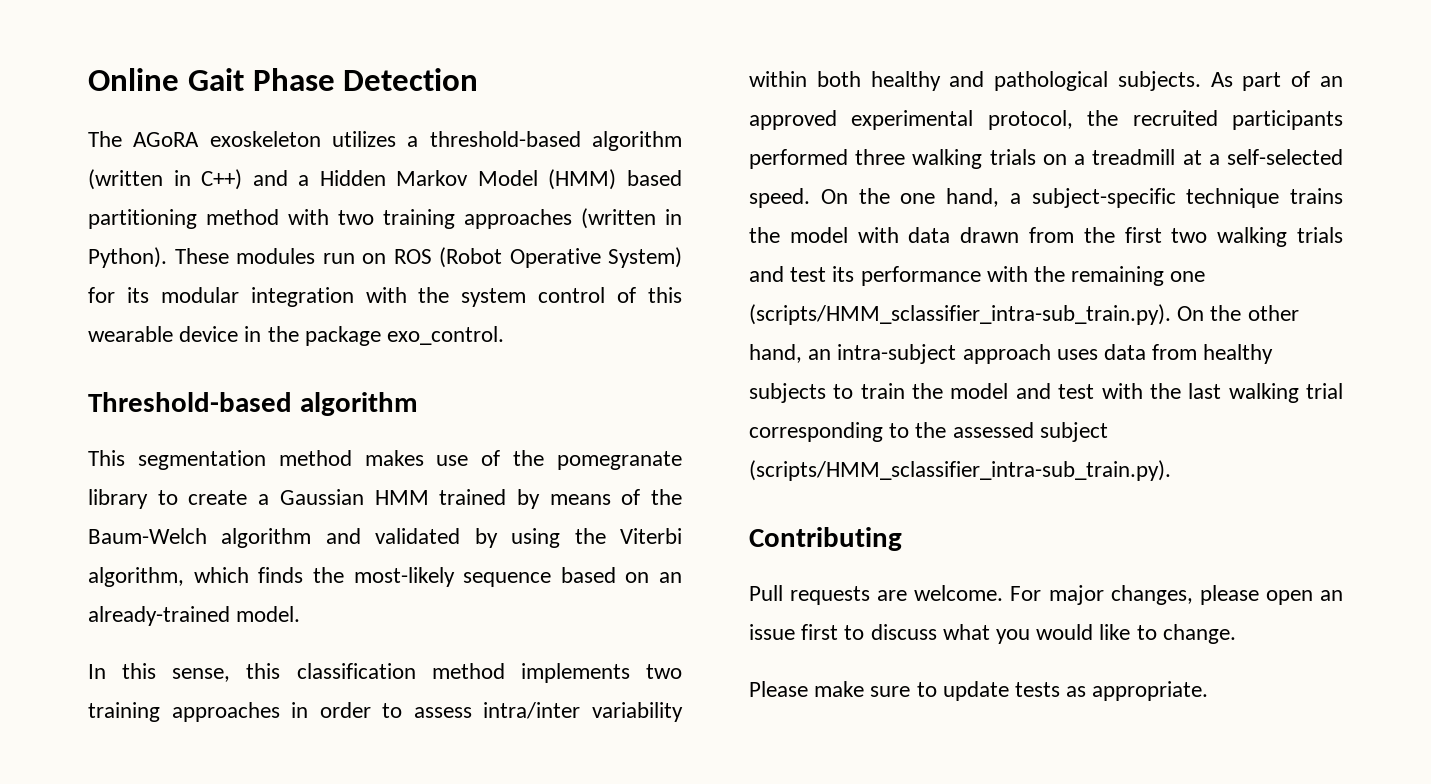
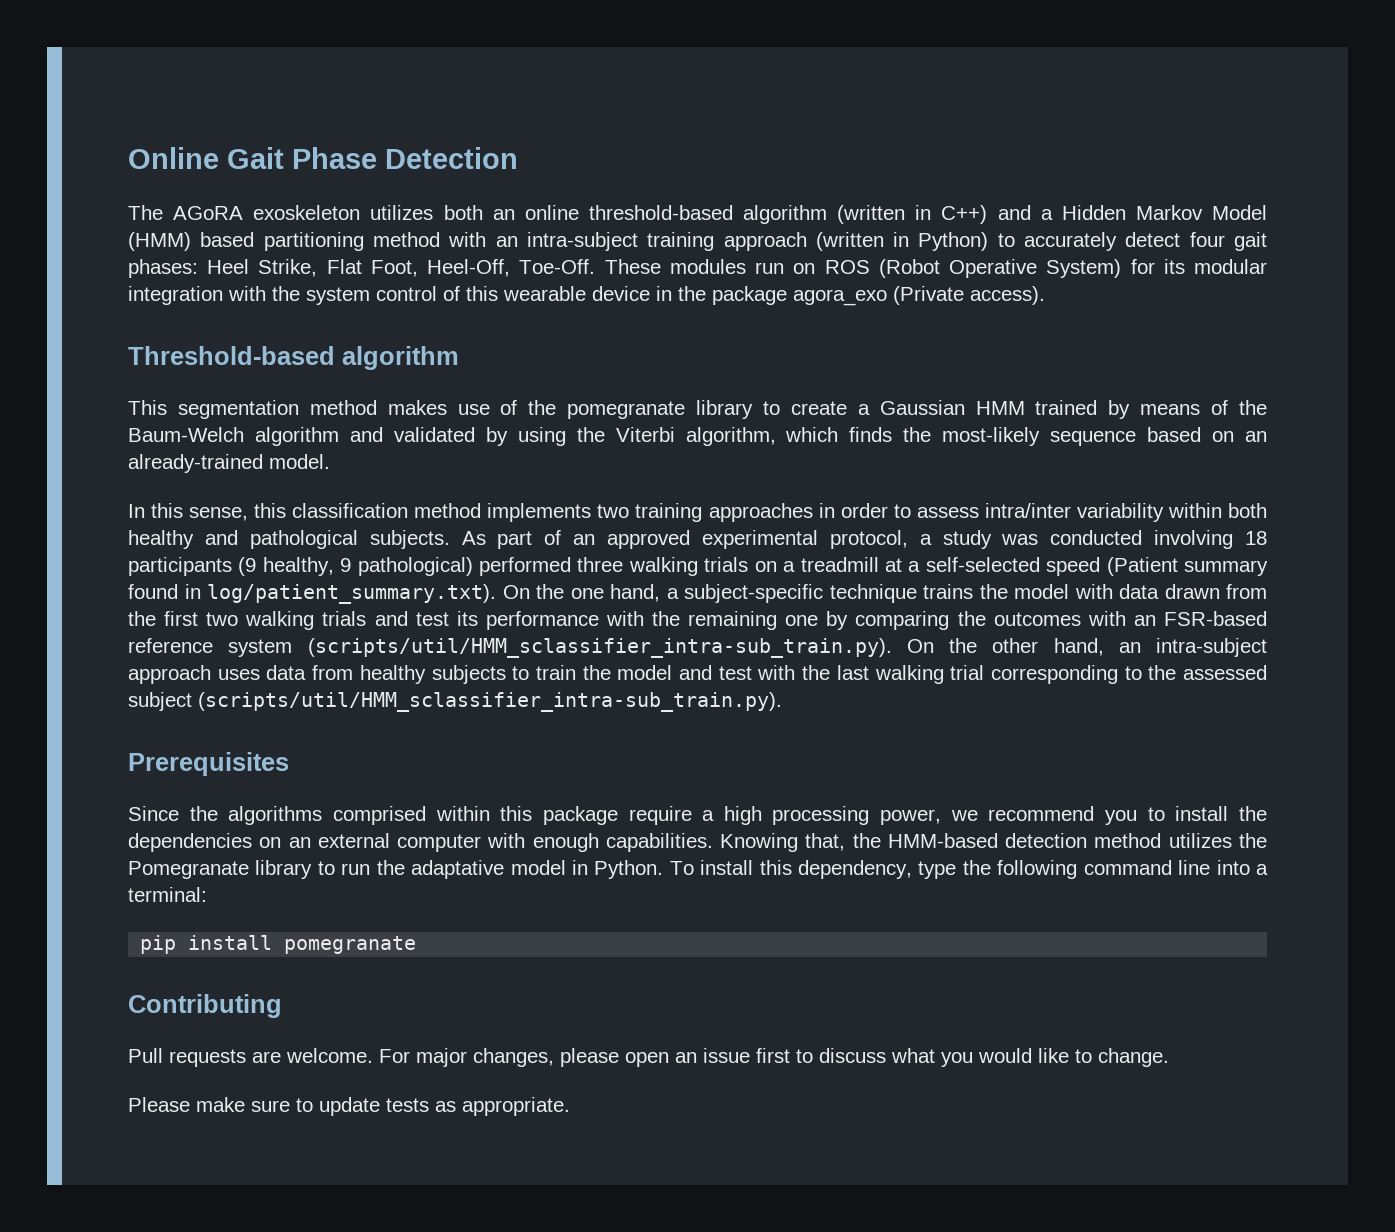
- The AGoRA exoskeleton utilizes a threshold-based algorithm (written in C++) and a Hidden Markov Model (HMM) based partitioning method with two training approaches (written in Python).
+ The AGoRA exoskeleton utilizes both an online threshold-based algorithm (written in C++) and a Hidden Markov Model (HMM) based partitioning method with an intra-subject training approach (written in Python) to accurately detect four gait phases: Heel Strike, Flat Foot, Heel-Off, Toe-Off.
- These modules run on ROS (Robot Operative System) for its modular integration with the system control of this wearable device in the package exo_control.
+ These modules run on ROS (Robot Operative System) for its modular integration with the system control of this wearable device in the package agora_exo (Private access).
- As part of an approved experimental protocol, the recruited participants performed three walking trials on a treadmill at a self-selected speed. On the one hand, a subject-specific technique trains the model with data drawn from the first two walking trials and test its performance with the remaining one (scripts/HMM_sclassifier_intra-sub_train.py). On the other hand, an intra-subject approach uses data from healthy subjects to train the model and test with the last walking trial corresponding to the assessed subject (scripts/HMM_sclassifier_intra-sub_train.py).
+ As part of an approved experimental protocol, a study was conducted involving 18 participants (9 healthy, 9 pathological) performed three walking trials on a treadmill at a self-selected speed (Patient summary found in log/patient_summary.txt). On the one hand, a subject-specific technique trains the model with data drawn from the first two walking trials and test its performance with the remaining one by comparing the outcomes with an FSR-based reference system (scripts/util/HMM_sclassifier_intra-sub_train.py). On the other hand, an intra-subject approach uses data from healthy subjects to train the model and test with the last walking trial corresponding to the assessed subject (scripts/util/HMM_sclassifier_intra-sub_train.py).
+ Prerequisites
+ Since the algorithms comprised within this package require a high processing power, we recommend you to install the dependencies on an external computer with enough capabilities. Knowing that, the HMM-based detection method utilizes the Pomegranate library to run the adaptative model in Python. To install this dependency, type the following command line into a terminal:
+ pip install pomegranate

